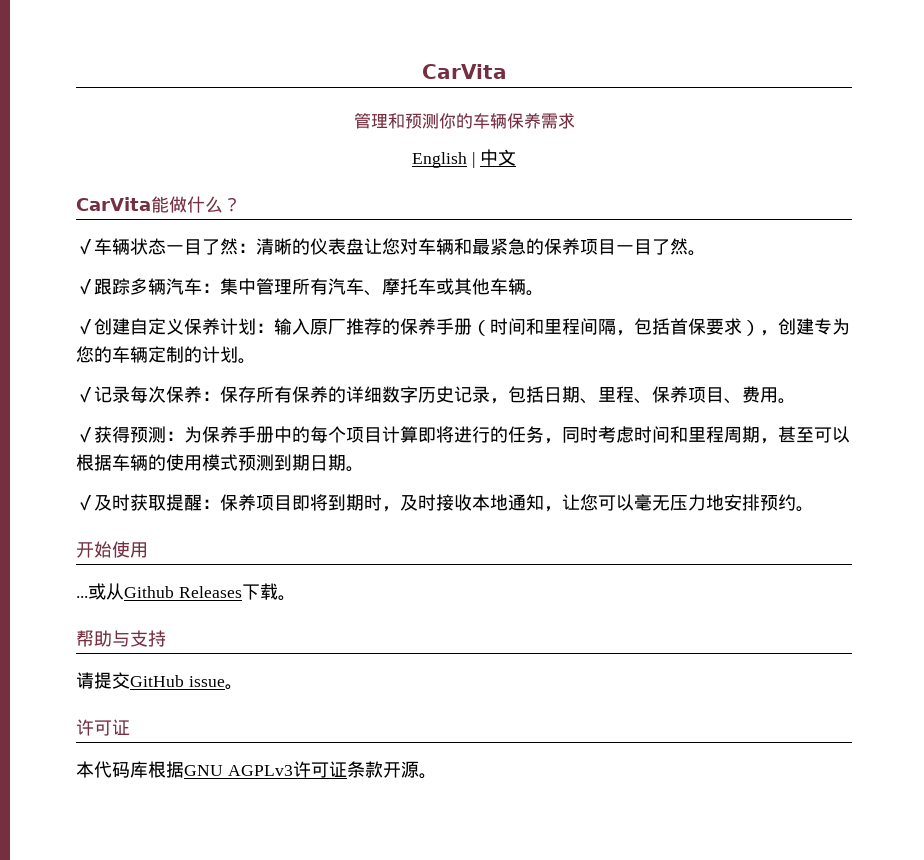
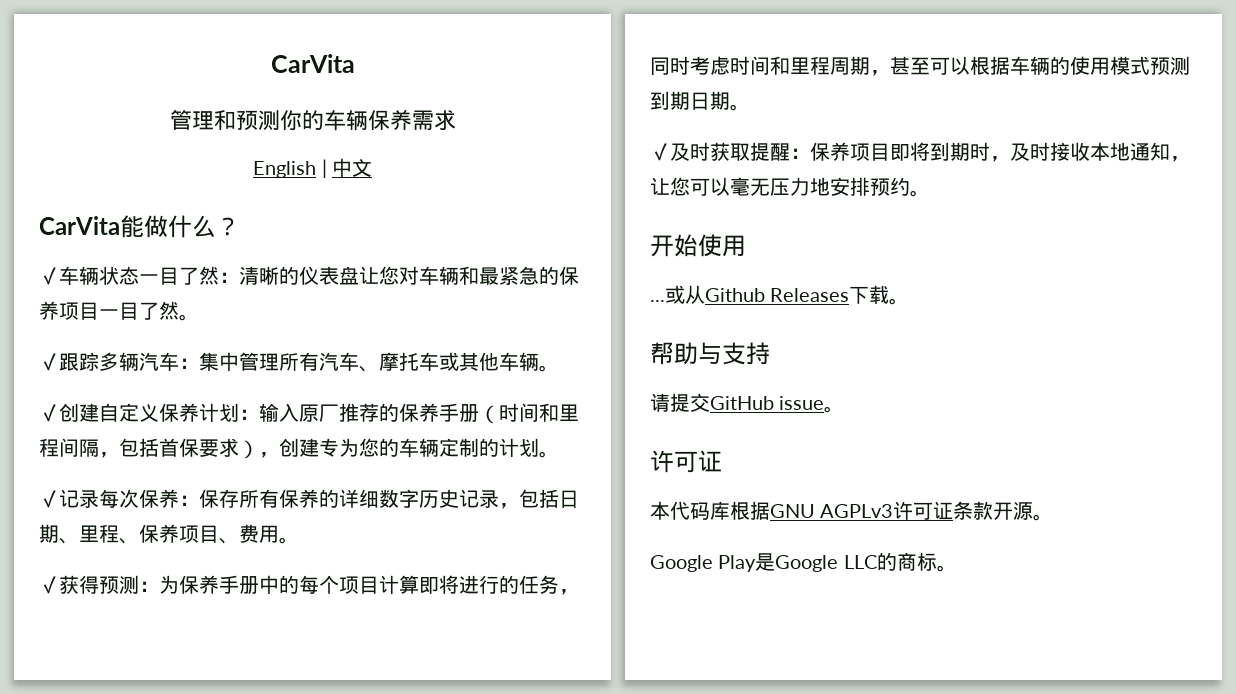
+ Google Play是Google LLC的商标。

